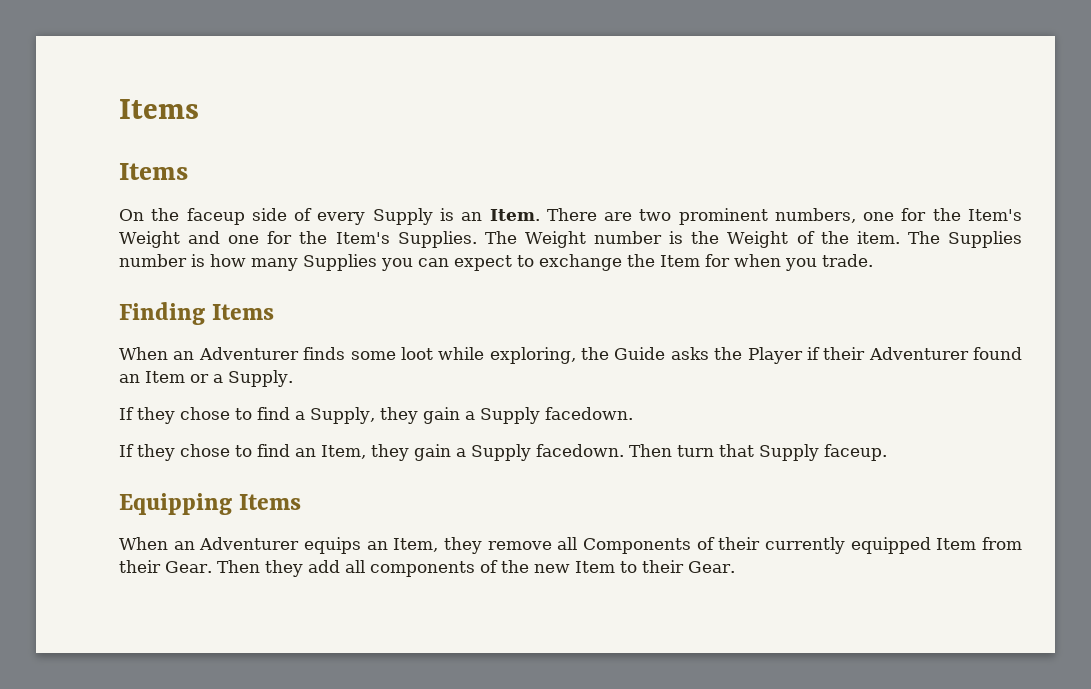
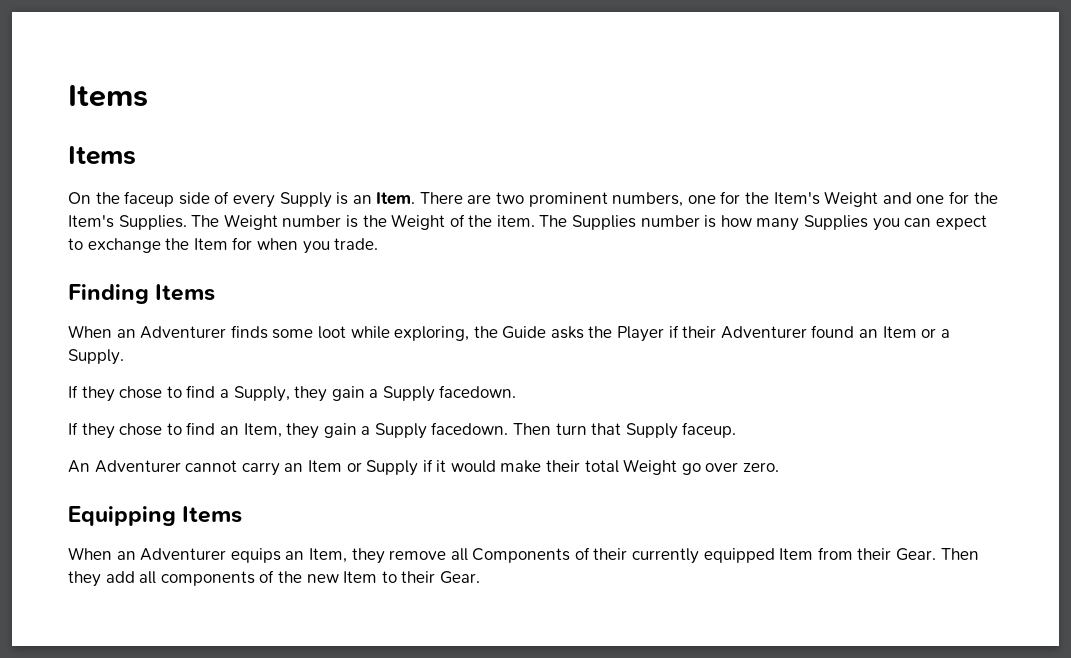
+ An Adventurer cannot carry an Item or Supply if it would make their total Weight go over zero.

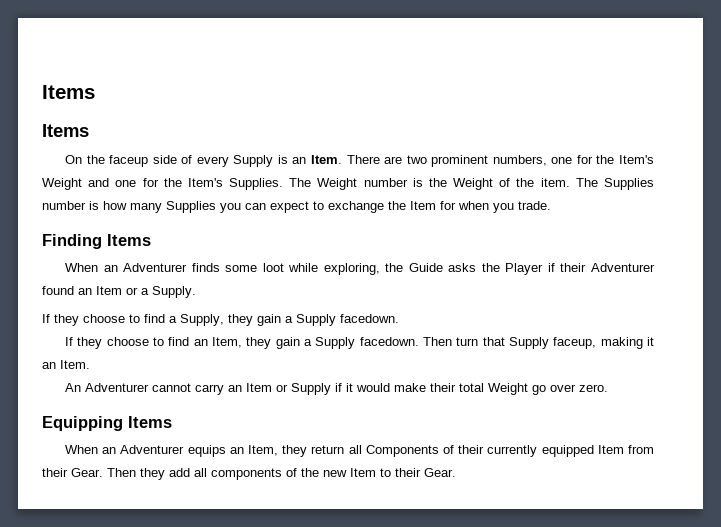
- If they chose to find a Supply, they gain a Supply facedown.
+ If they choose to find a Supply, they gain a Supply facedown.
- If they chose to find an Item, they gain a Supply facedown.
+ If they choose to find an Item, they gain a Supply facedown.
- Then turn that Supply faceup.
+ Then turn that Supply faceup, making it an Item.
- When an Adventurer equips an Item, they remove all Components of their currently equipped Item from their Gear.
+ When an Adventurer equips an Item, they return all Components of their currently equipped Item from their Gear.

